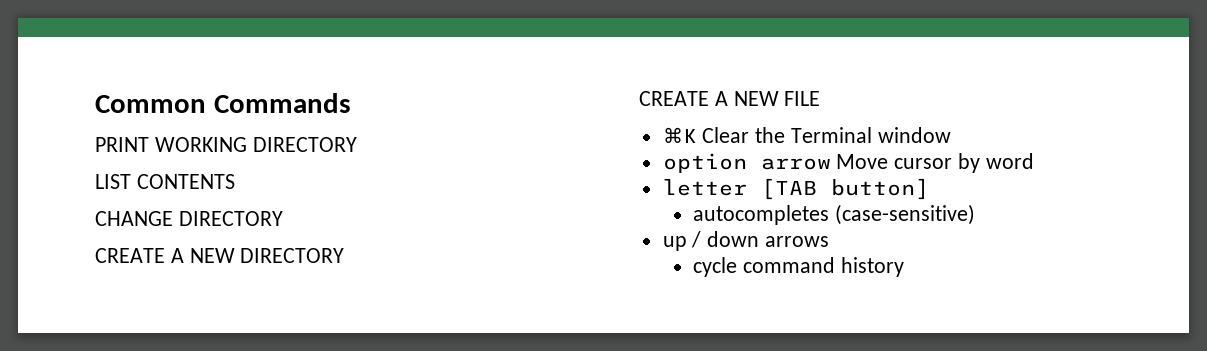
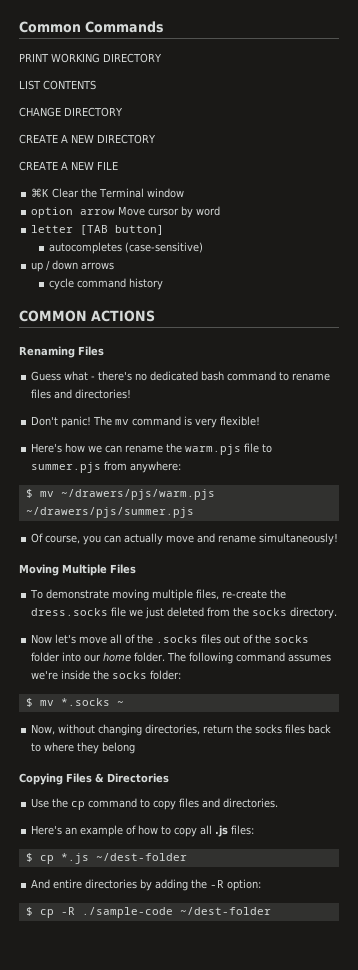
+ COMMON ACTIONS
+ Renaming Files
+ Guess what - there's no dedicated bash command to rename files and directories!
+ Don't panic! The mv command is very flexible!
+ Here's how we can rename the warm.pjs file to summer.pjs from anywhere:
+ $ mv ~/drawers/pjs/warm.pjs ~/drawers/pjs/summer.pjs
+ Of course, you can actually move and rename simultaneously!
+ Moving Multiple Files
+ To demonstrate moving multiple files, re-create the dress.socks file we just deleted from the socks directory.
+ Now let's move all of the .socks files out of the socks folder into our home folder. The following command assumes we're inside the socks folder:
+ $ mv *.socks ~
+ Now, without changing directories, return the socks files back to where they belong
+ Copying Files & Directories
+ Use the cp command to copy files and directories.
+ Here's an example of how to copy all .js files:
+ $ cp *.js ~/dest-folder
+ And entire directories by adding the -R option:
+ $ cp -R ./sample-code ~/dest-folder

